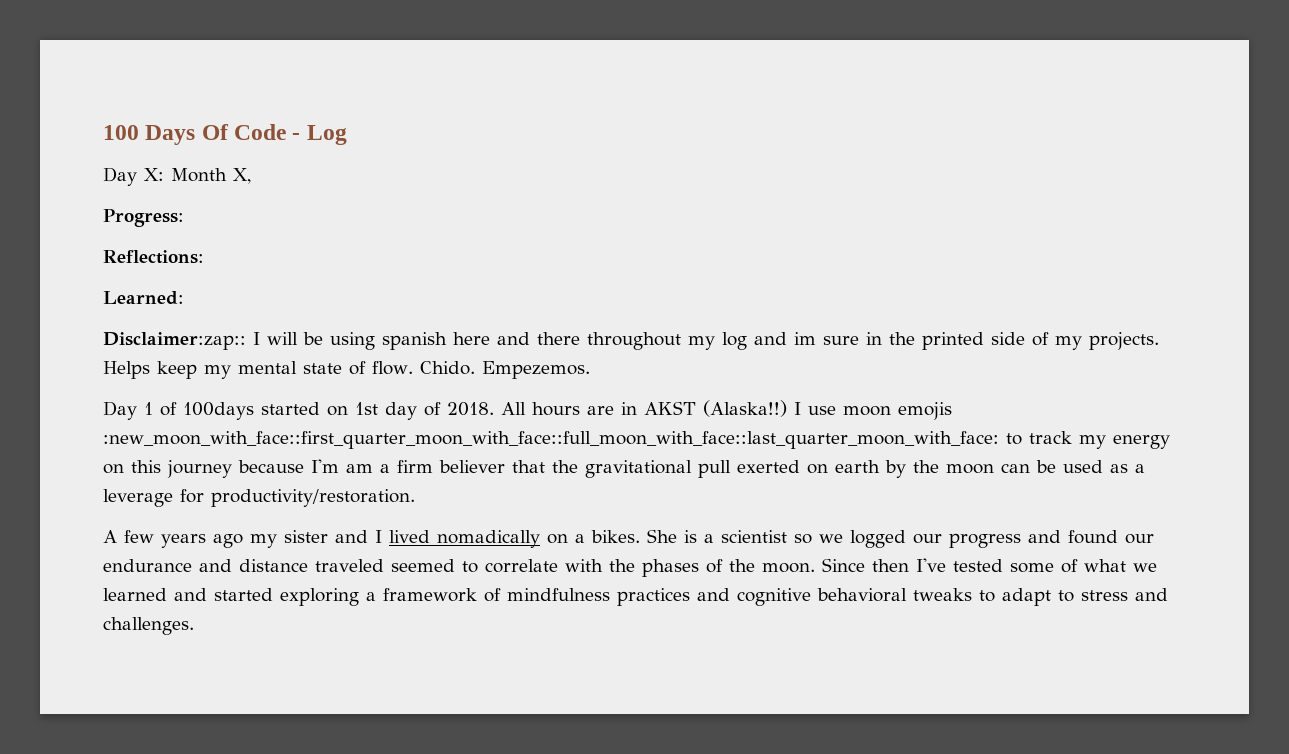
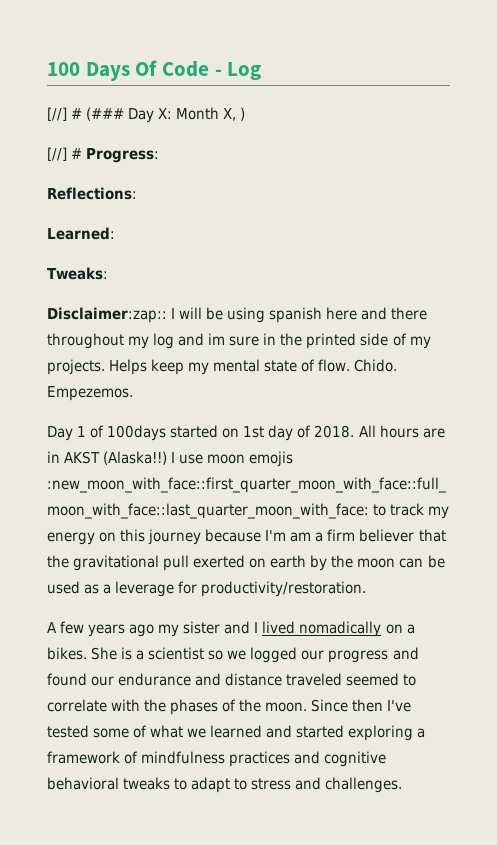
- Day X: Month X,
- Progress:
+ [//] # (### Day X: Month X, )
+ [//] # Progress:
+ Tweaks:

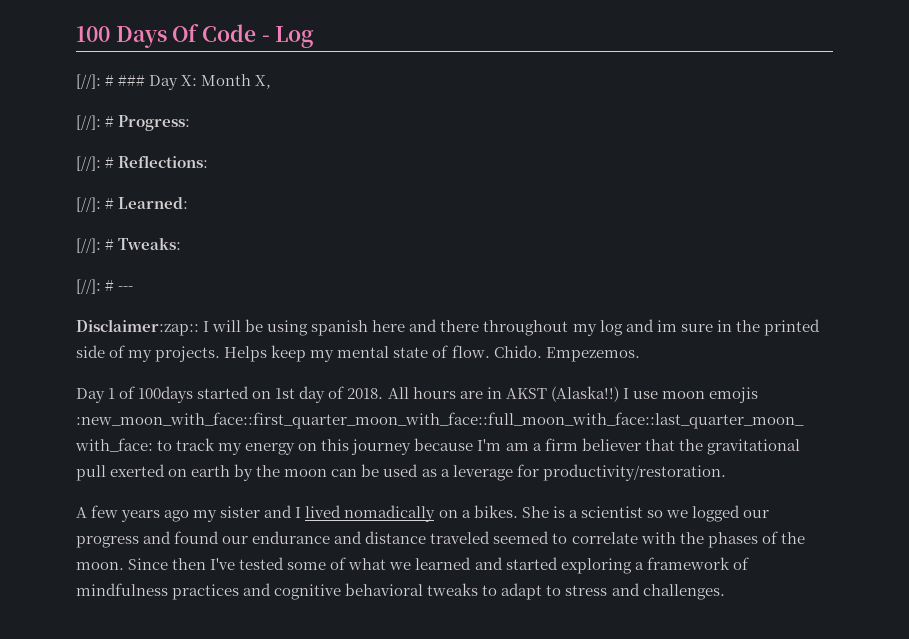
- [//] # (### Day X: Month X, )
- [//] # Progress:
+ [//]: # ### Day X: Month X,
+ [//]: # Progress:
- Reflections:
+ [//]: # Reflections:
- Learned:
+ [//]: # Learned:
- Tweaks:
+ [//]: # Tweaks:
+ [//]: # ---

